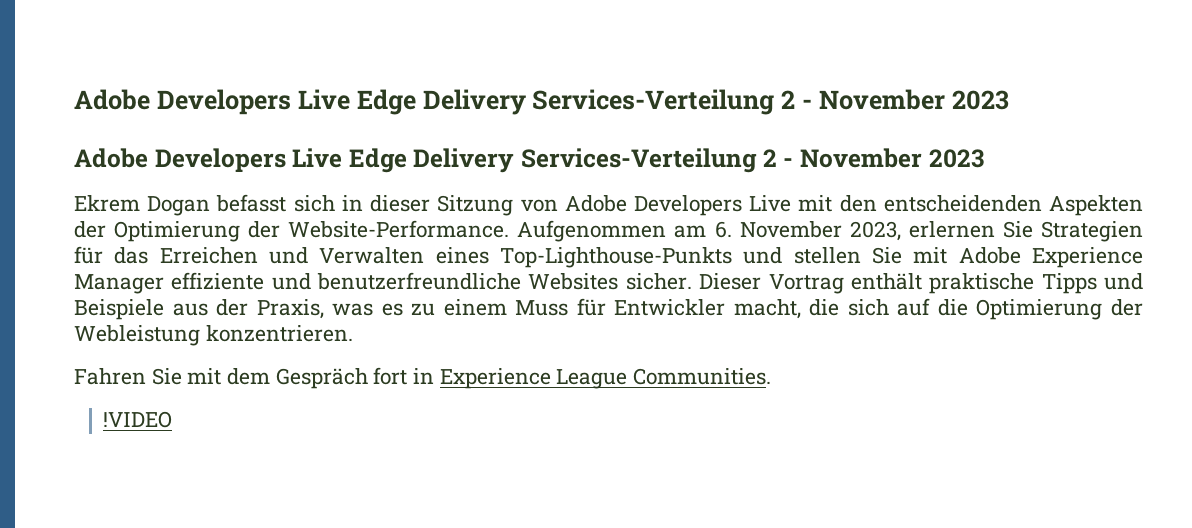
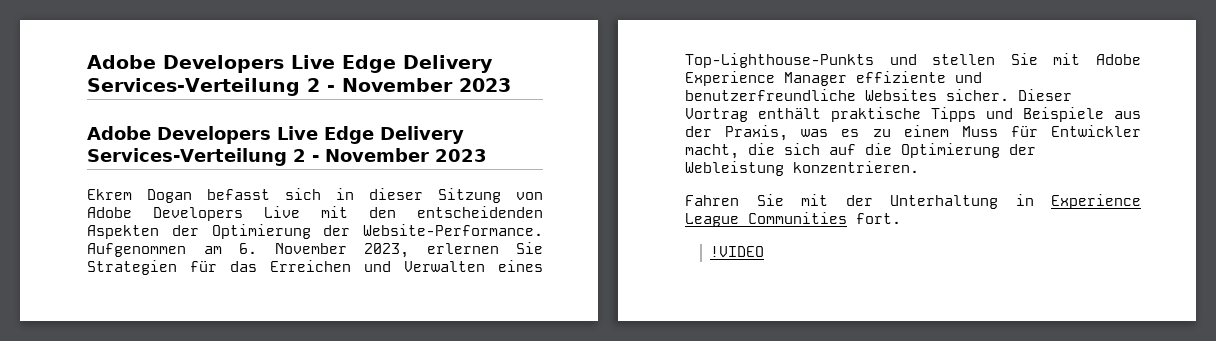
- Fahren Sie mit dem Gespräch fort in Experience League Communities.
+ Fahren Sie mit der Unterhaltung in Experience League Communities fort.

